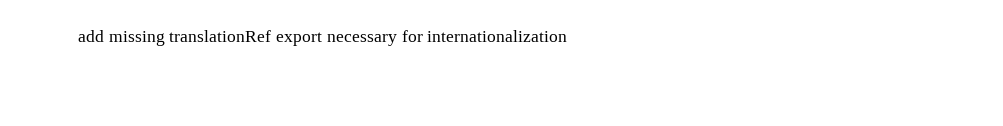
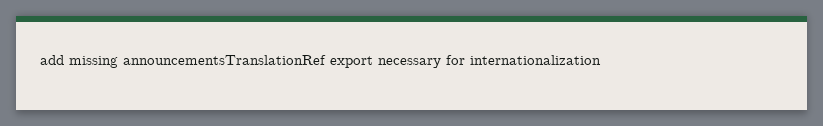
- add missing translationRef export necessary for internationalization
+ add missing announcementsTranslationRef export necessary for internationalization

